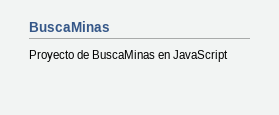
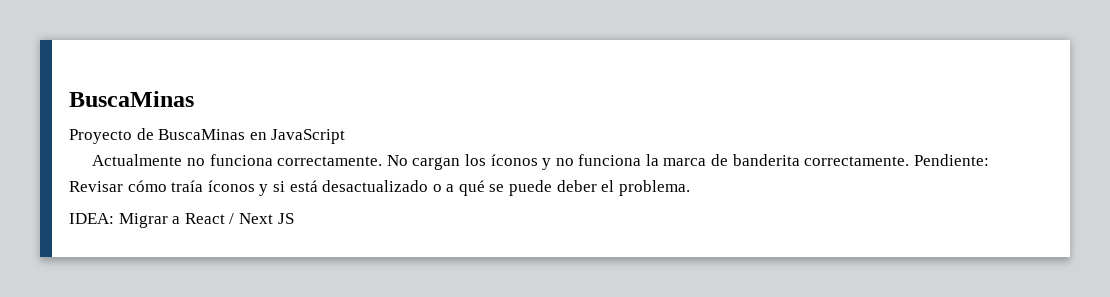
+ Actualmente no funciona correctamente. No cargan los íconos y no funciona la marca de banderita correctamente. Pendiente: Revisar cómo traía íconos y si está desactualizado o a qué se puede deber el problema.
+ IDEA: Migrar a React / Next JS

